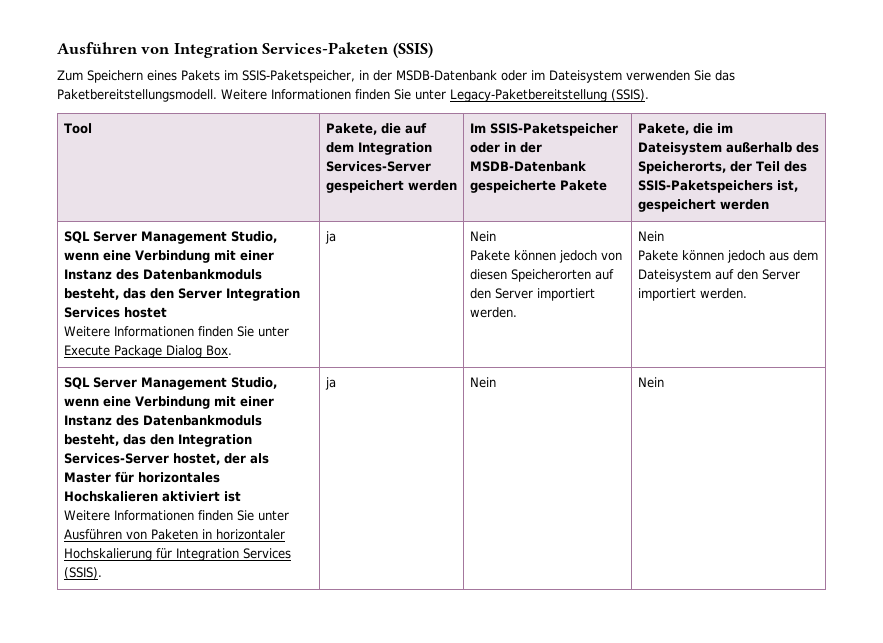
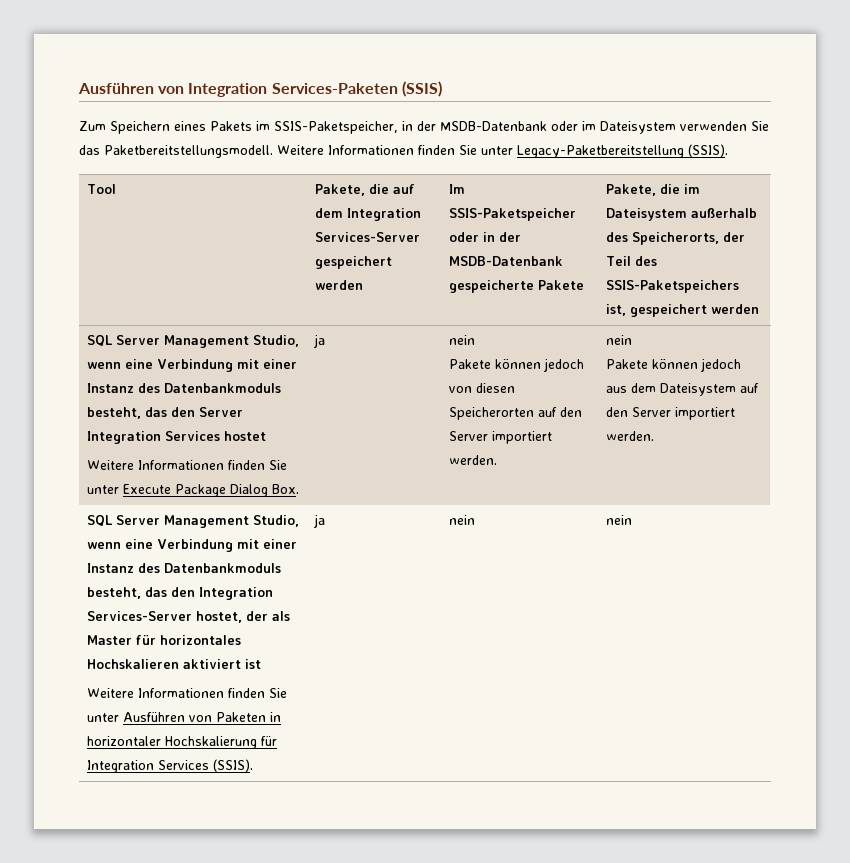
- Weitere Informationen finden Sie unter Execute Package Dialog Box. | ja | Nein
+ Weitere Informationen finden Sie unter Execute Package Dialog Box. | ja | nein
- Pakete können jedoch von diesen Speicherorten auf den Server importiert werden. | Nein
+ Pakete können jedoch von diesen Speicherorten auf den Server importiert werden. | nein
- Nein | Nein
+ nein | nein

